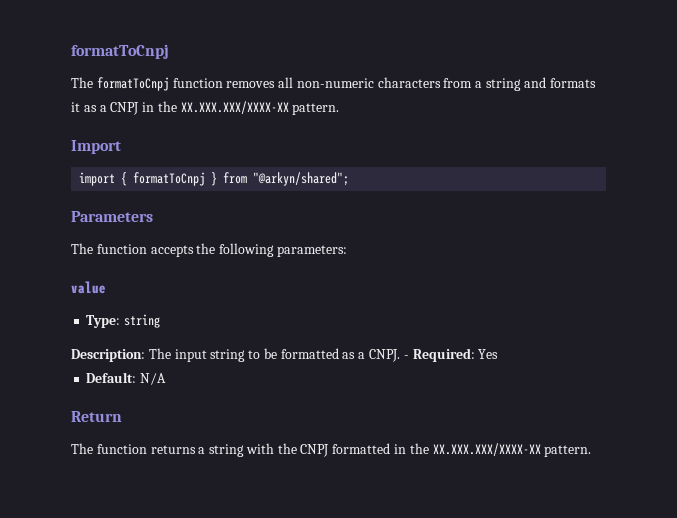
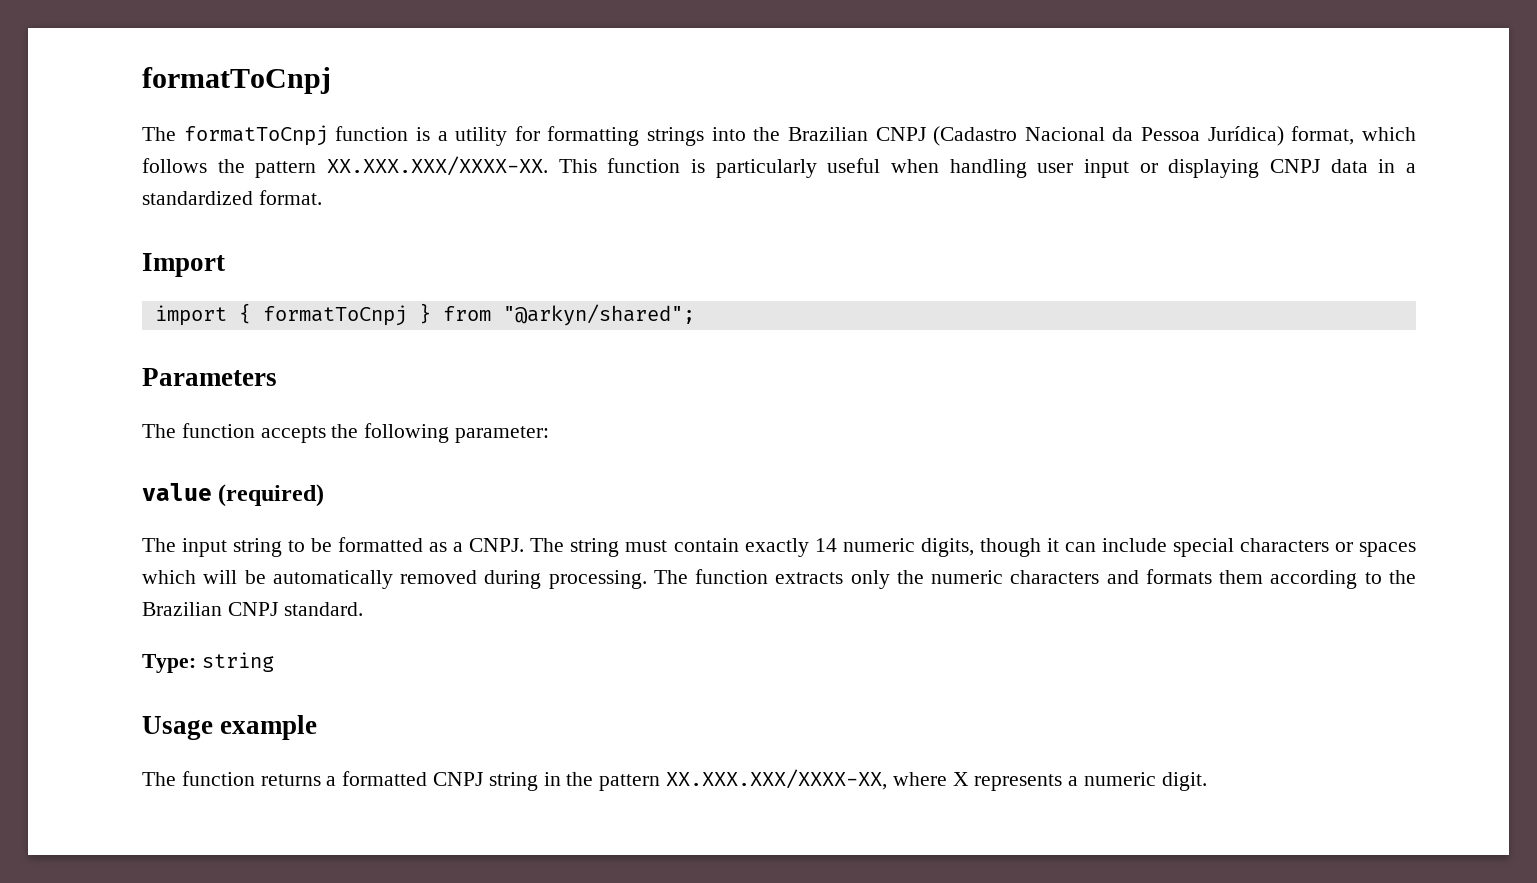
- The formatToCnpj function removes all non-numeric characters from a string and formats it as a CNPJ in the XX.XXX.XXX/XXXX-XX pattern.
+ The formatToCnpj function is a utility for formatting strings into the Brazilian CNPJ (Cadastro Nacional da Pessoa Jurídica) format, which follows the pattern XX.XXX.XXX/XXXX-XX. This function is particularly useful when handling user input or displaying CNPJ data in a standardized format.
- The function accepts the following parameters:
+ The function accepts the following parameter:
- value
- Type: string
- Description: The input string to be formatted as a CNPJ.
+ value (required)
+ The input string to be formatted as a CNPJ.
- - Required: Yes
- Default: N/A
- Return
- The function returns a string with the CNPJ formatted in the XX.XXX.XXX/XXXX-XX pattern.
+ The string must contain exactly 14 numeric digits, though it can include special characters or spaces which will be automatically removed during processing. The function extracts only the numeric characters and formats them according to the Brazilian CNPJ standard.
+ Type: string
+ Usage example
+ The function returns a formatted CNPJ string in the pattern XX.XXX.XXX/XXXX-XX, where X represents a numeric digit.

